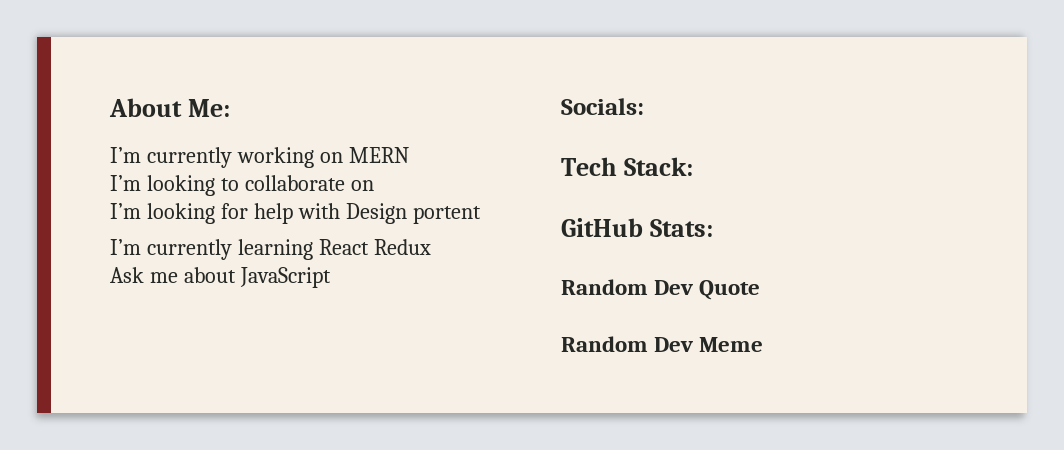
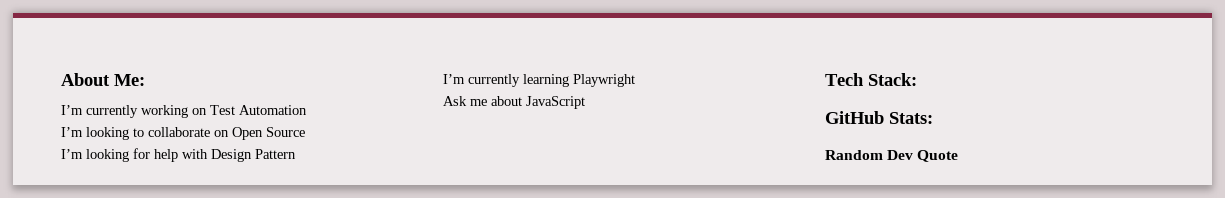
- I’m currently working on MERN
+ I’m currently working on Test Automation
- I’m looking to collaborate on
+ I’m looking to collaborate on Open Source
- I’m looking for help with Design portent
+ I’m looking for help with Design Pattern
- I’m currently learning React Redux
+ I’m currently learning Playwright
- Socials:
- Random Dev Meme

